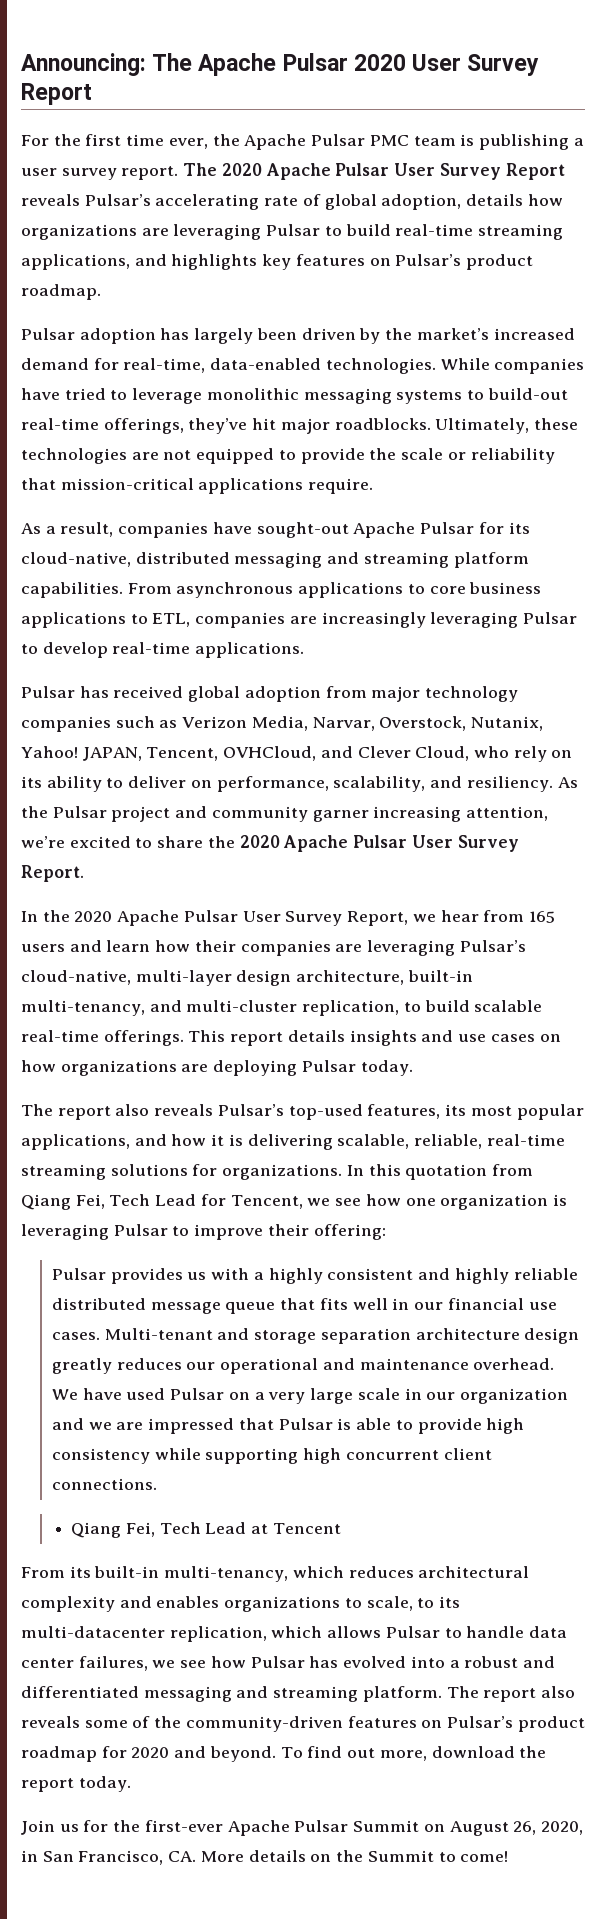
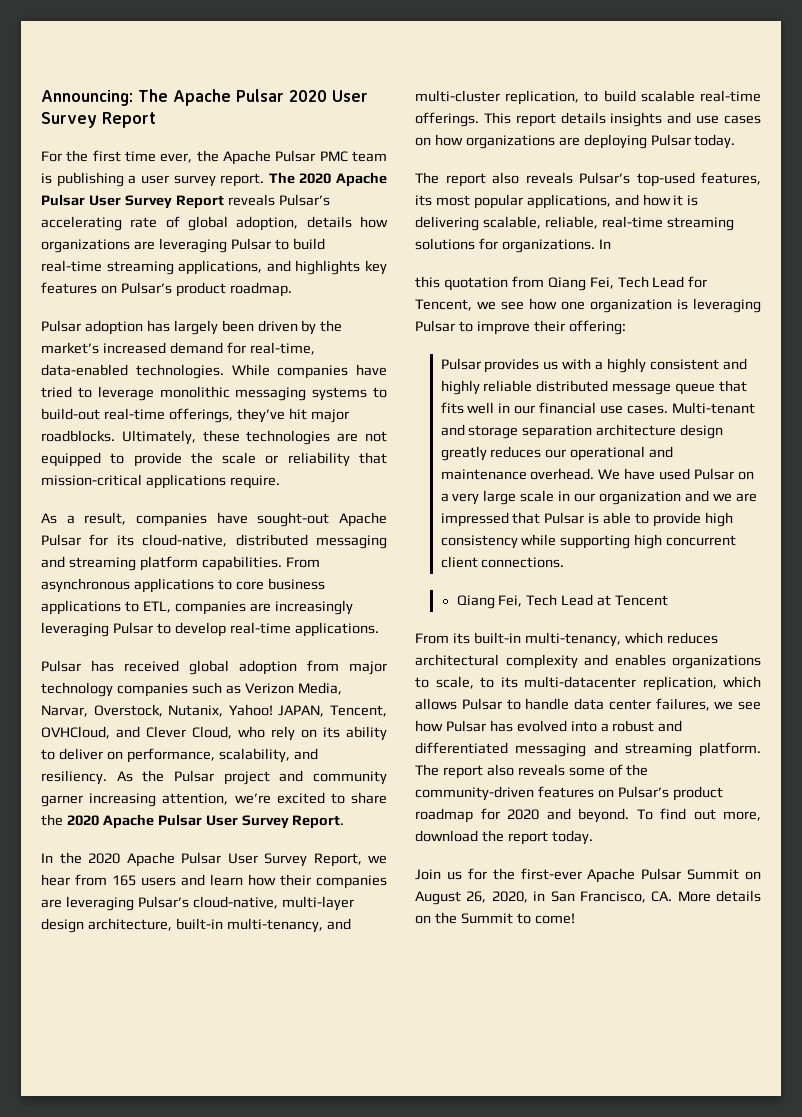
- The report also reveals Pulsar’s top-used features, its most popular applications, and how it is delivering scalable, reliable, real-time streaming solutions for organizations. In this quotation from Qiang Fei, Tech Lead for Tencent, we see how one organization is leveraging Pulsar to improve their offering:
+ The report also reveals Pulsar’s top-used features, its most popular applications, and how it is delivering scalable, reliable, real-time streaming solutions for organizations. In
+ this quotation from Qiang Fei, Tech Lead for Tencent, we see how one organization is leveraging Pulsar to improve their offering:

